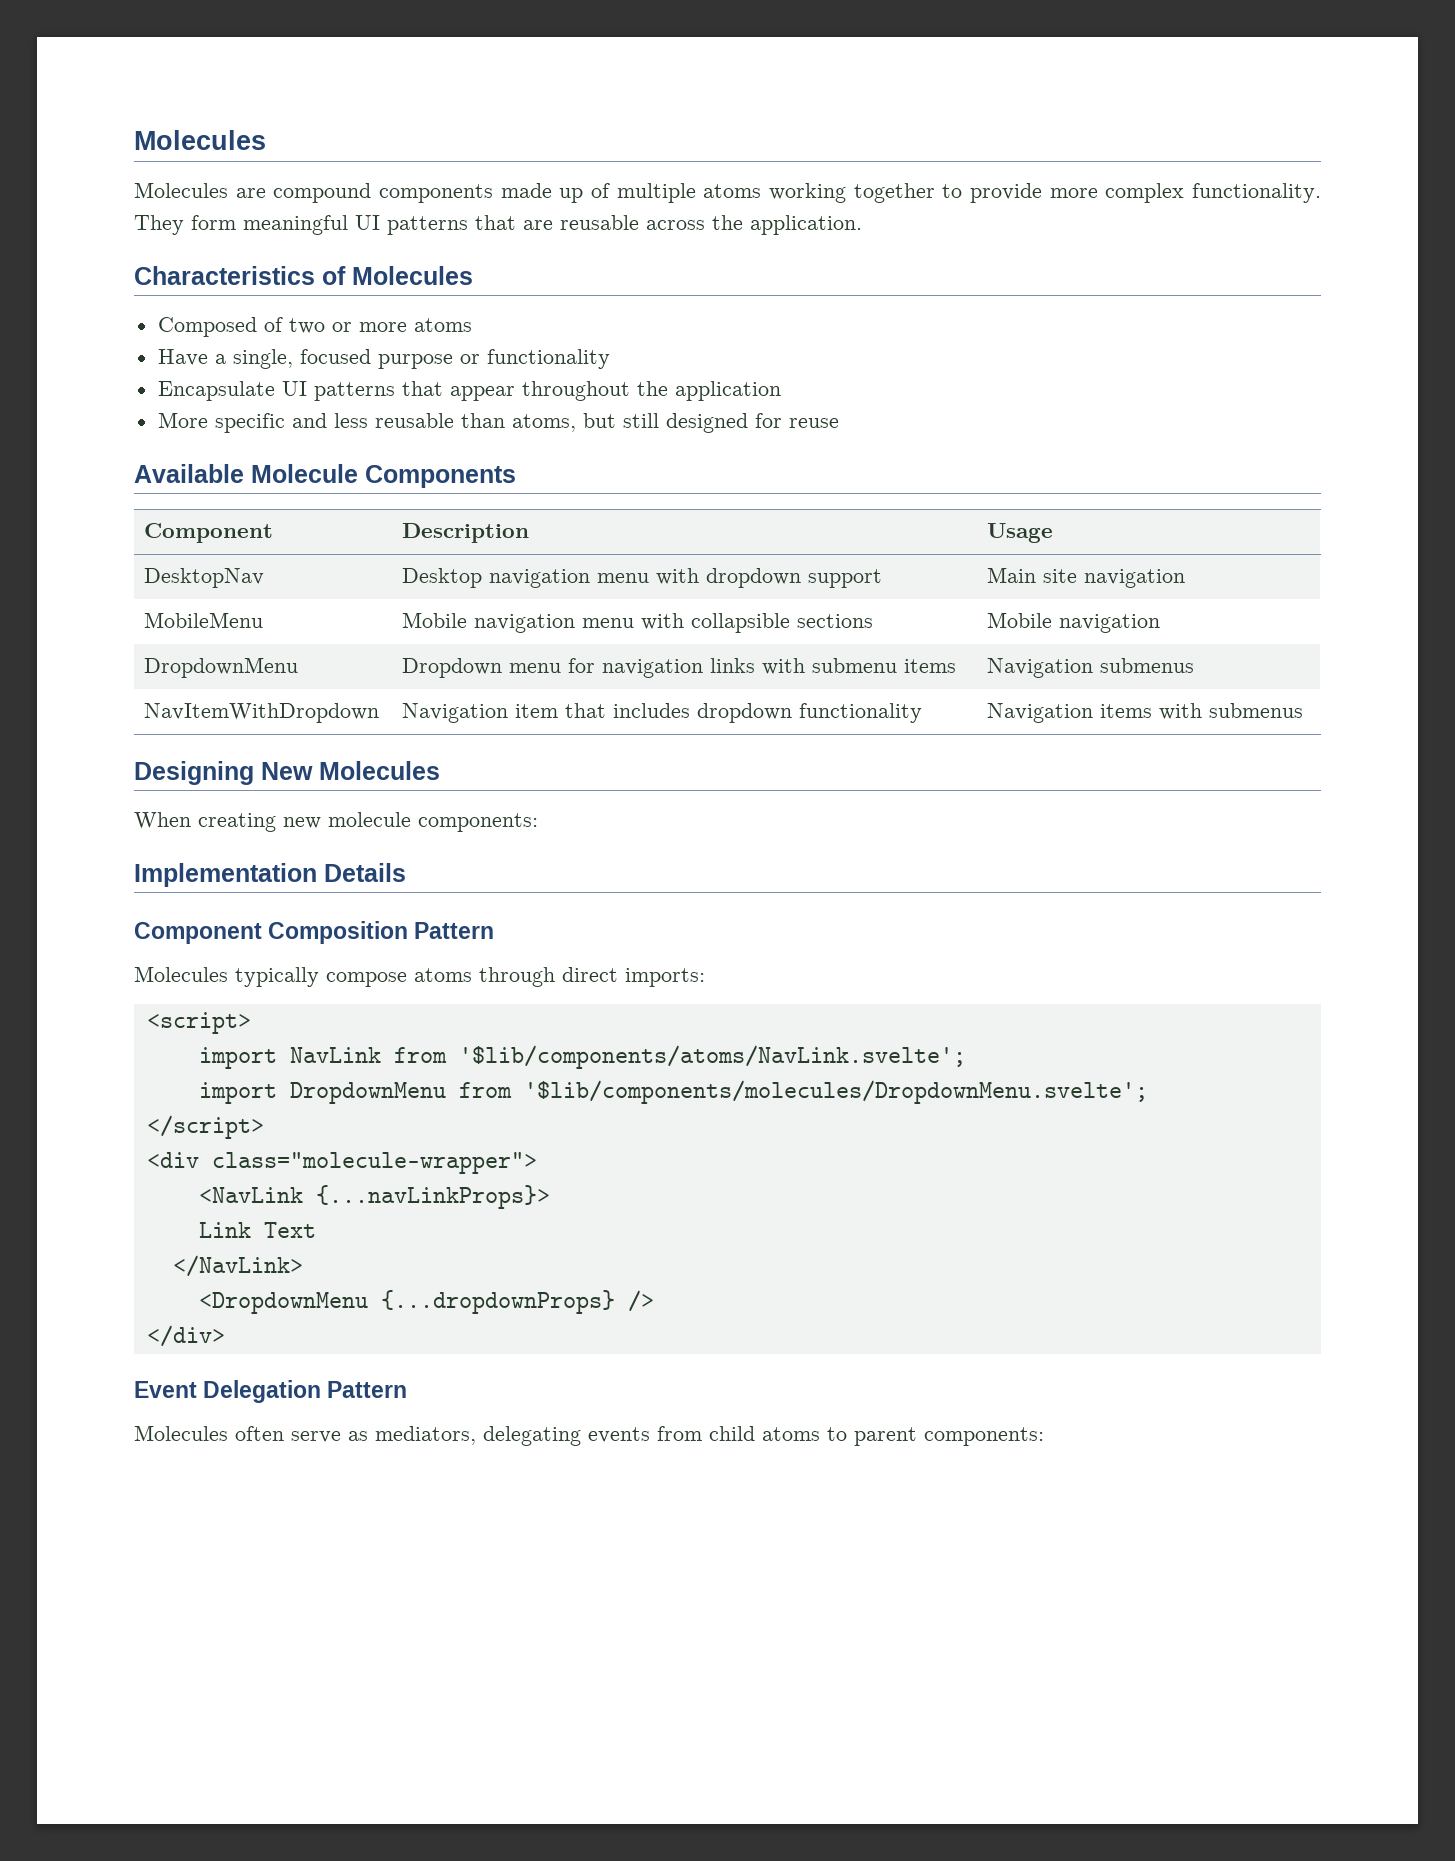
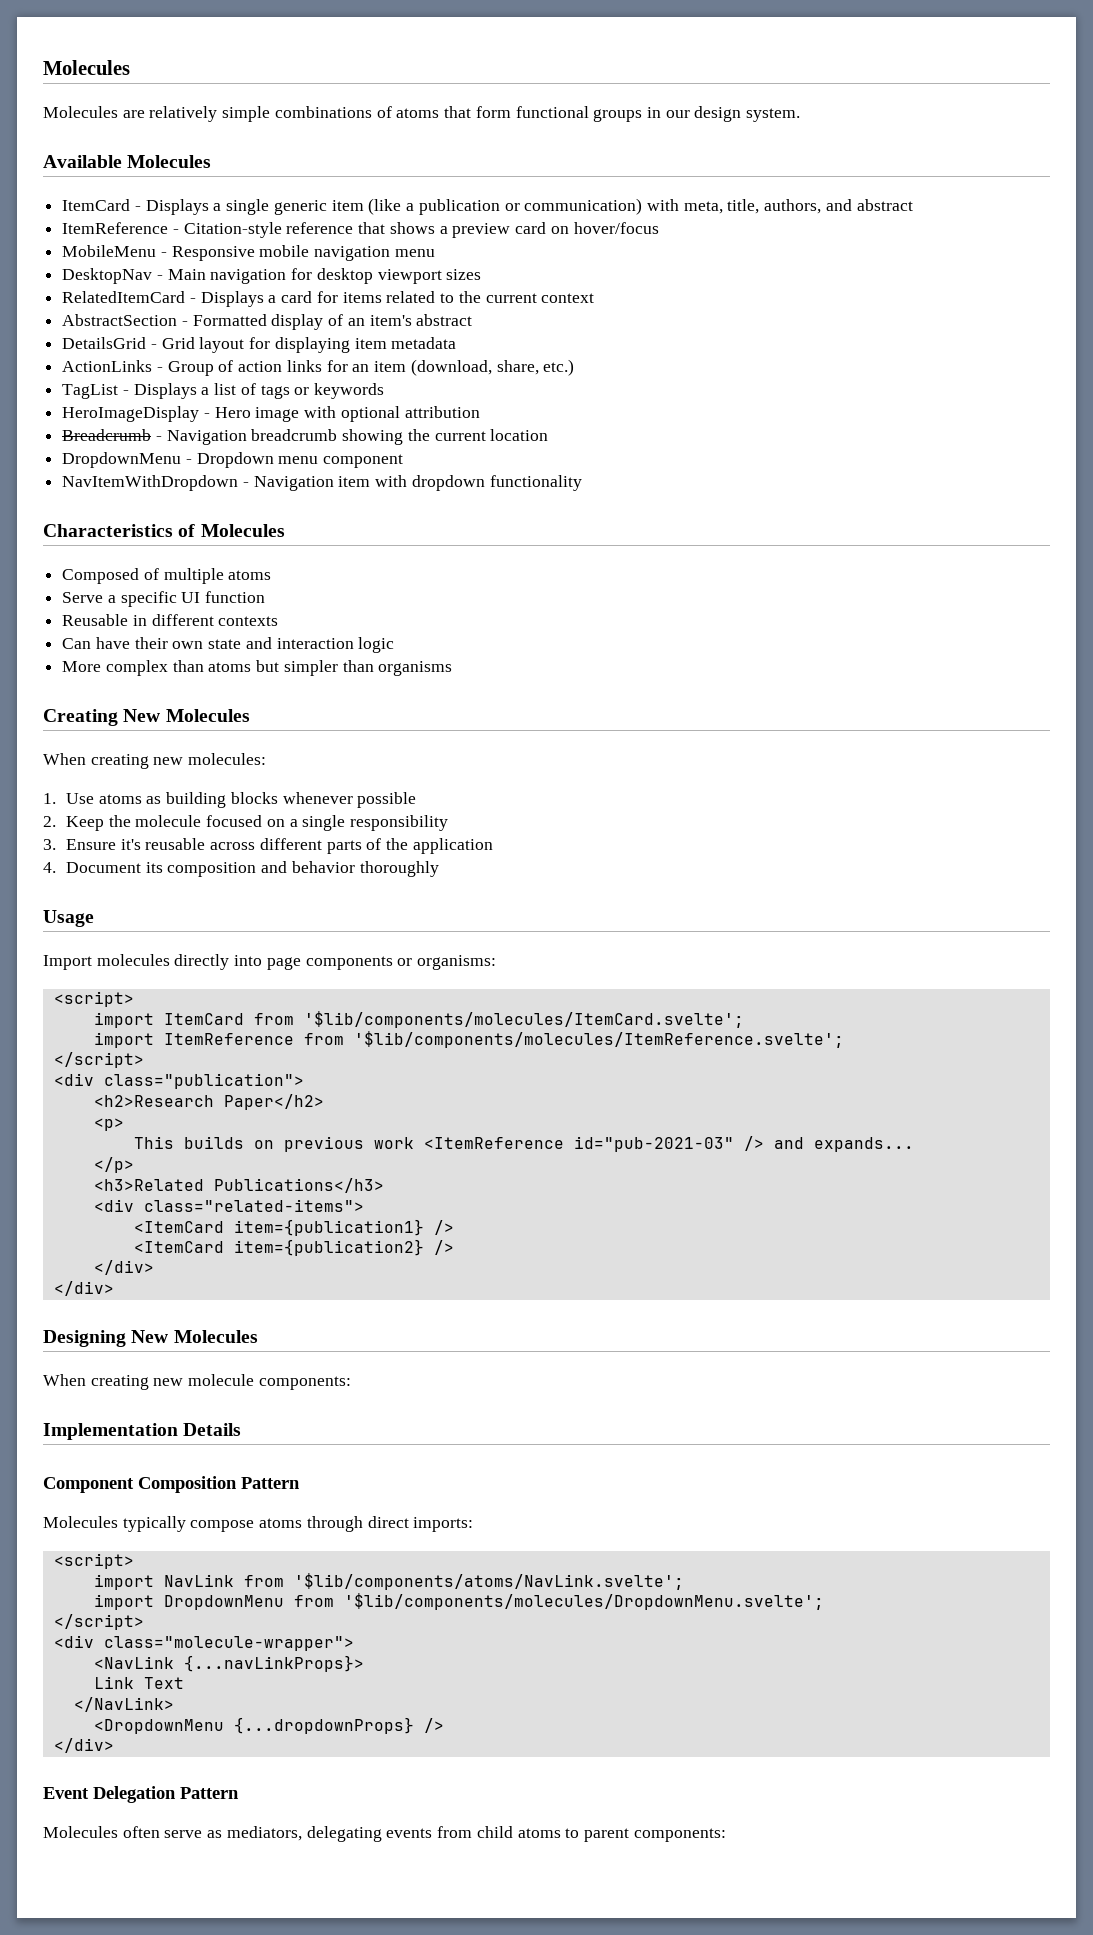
- Molecules are compound components made up of multiple atoms working together to provide more complex functionality. They form meaningful UI patterns that are reusable across the application.
+ Molecules are relatively simple combinations of atoms that form functional groups in our design system.
+ Available Molecules
+ ItemCard - Displays a single generic item (like a publication or communication) with meta, title, authors, and abstract
+ ItemReference - Citation-style reference that shows a preview card on hover/focus
+ MobileMenu - Responsive mobile navigation menu
+ DesktopNav - Main navigation for desktop viewport sizes
+ RelatedItemCard - Displays a card for items related to the current context
+ AbstractSection - Formatted display of an item's abstract
+ DetailsGrid - Grid layout for displaying item metadata
+ ActionLinks - Group of action links for an item (download, share, etc.)
+ TagList - Displays a list of tags or keywords
+ HeroImageDisplay - Hero image with optional attribution
+ Breadcrumb - Navigation breadcrumb showing the current location
+ DropdownMenu - Dropdown menu component
+ NavItemWithDropdown - Navigation item with dropdown functionality
- Composed of two or more atoms
- Have a single, focused purpose or functionality
- Encapsulate UI patterns that appear throughout the application
- More specific and less reusable than atoms, but still designed for reuse
- Available Molecule Components
- Component | Description | Usage
- DesktopNav | Desktop navigation menu with dropdown support | Main site navigation
- MobileMenu | Mobile navigation menu with collapsible sections | Mobile navigation
- DropdownMenu | Dropdown menu for navigation links with submenu items | Navigation submenus
- NavItemWithDropdown | Navigation item that includes dropdown functionality | Navigation items with submenus
+ Composed of multiple atoms
+ Serve a specific UI function
+ Reusable in different contexts
+ Can have their own state and interaction logic
+ More complex than atoms but simpler than organisms
+ Creating New Molecules
+ When creating new molecules:
+ 1. Use atoms as building blocks whenever possible
+ 2. Keep the molecule focused on a single responsibility
+ 3. Ensure it's reusable across different parts of the application
+ 4. Document its composition and behavior thoroughly
+ Usage
+ Import molecules directly into page components or organisms:
+ <script>
+ import ItemCard from '$lib/components/molecules/ItemCard.svelte';
+ import ItemReference from '$lib/components/molecules/ItemReference.svelte';
+ </script>
+ <div class="publication">
+ <h2>Research Paper</h2>
+ <p>
+ This builds on previous work <ItemReference id="pub-2021-03" /> and expands...
+ </p>
+ <h3>Related Publications</h3>
+ <div class="related-items">
+ <ItemCard item={publication1} />
+ <ItemCard item={publication2} />
+ </div>
+ </div>

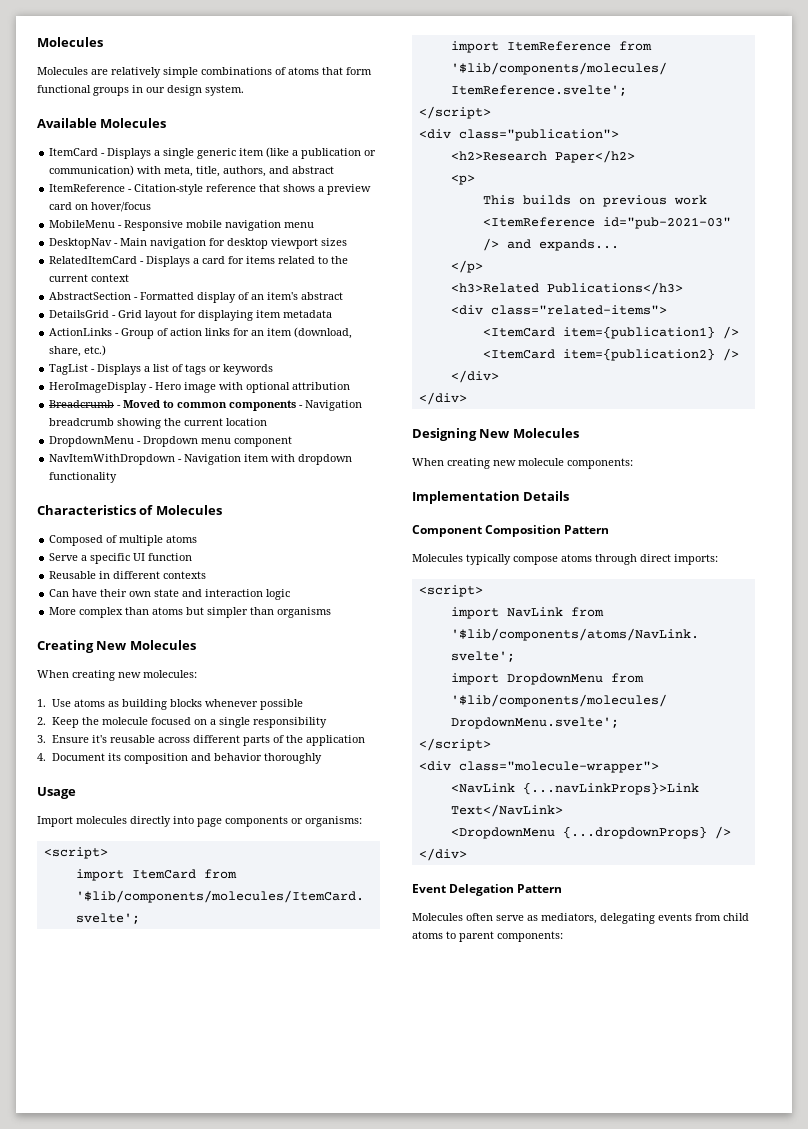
- Breadcrumb - Navigation breadcrumb showing the current location
+ Breadcrumb - Moved to common components - Navigation breadcrumb showing the current location
- <NavLink {...navLinkProps}>
- Link Text
- </NavLink>
+ <NavLink {...navLinkProps}>Link Text</NavLink>

